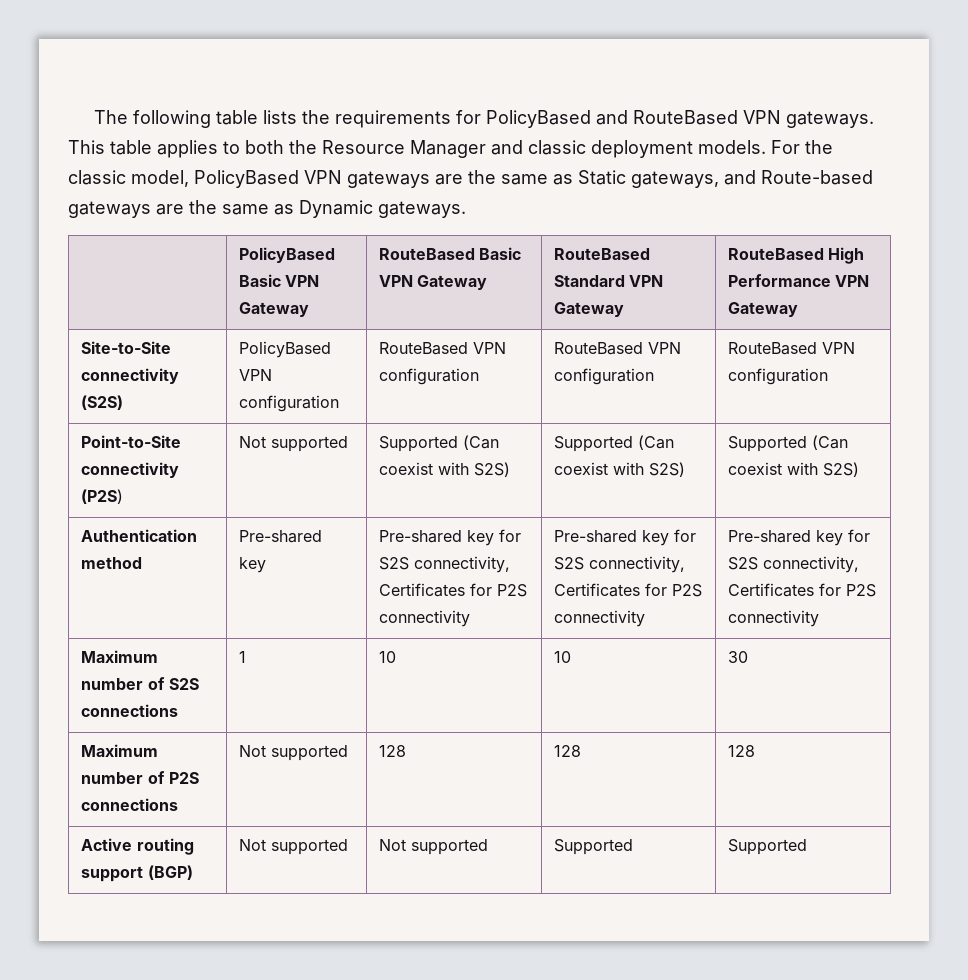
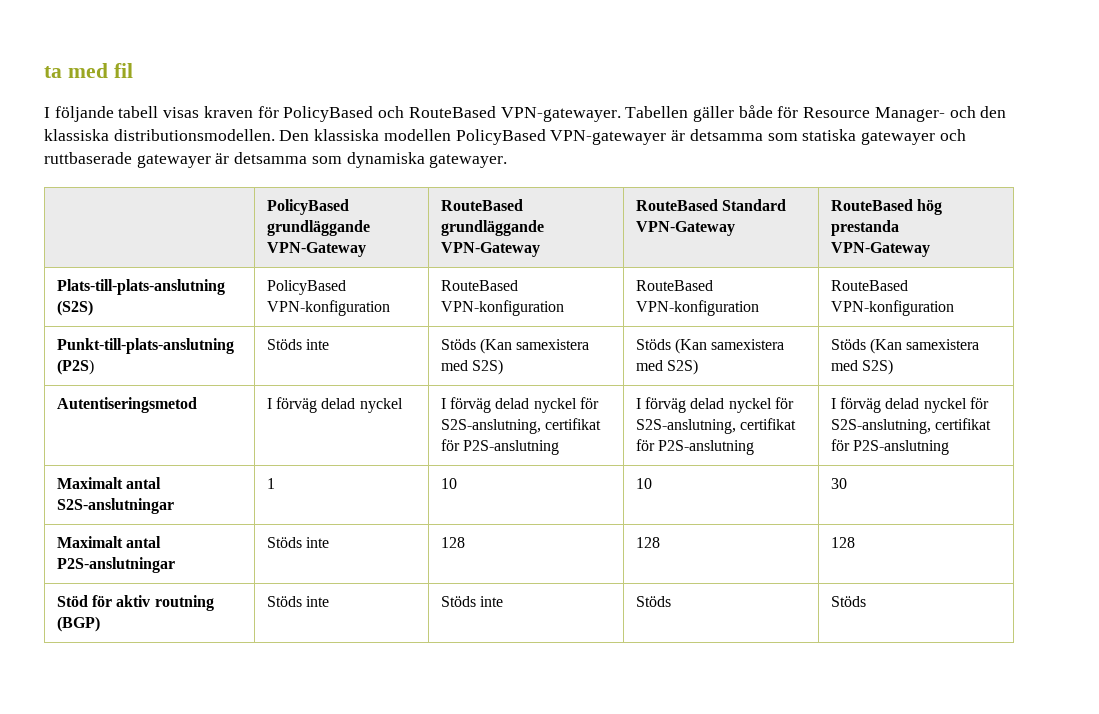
- The following table lists the requirements for PolicyBased and RouteBased VPN gateways. This table applies to both the Resource Manager and classic deployment models. For the classic model, PolicyBased VPN gateways are the same as Static gateways, and Route-based gateways are the same as Dynamic gateways.
- | PolicyBased Basic VPN Gateway | RouteBased Basic VPN Gateway | RouteBased Standard VPN Gateway | RouteBased High Performance VPN Gateway
- Site-to-Site connectivity (S2S) | PolicyBased VPN configuration | RouteBased VPN configuration | RouteBased VPN configuration | RouteBased VPN configuration
- Point-to-Site connectivity (P2S) | Not supported | Supported (Can coexist with S2S) | Supported (Can coexist with S2S) | Supported (Can coexist with S2S)
- Authentication method | Pre-shared key | Pre-shared key for S2S connectivity, Certificates for P2S connectivity | Pre-shared key for S2S connectivity, Certificates for P2S connectivity | Pre-shared key for S2S connectivity, Certificates for P2S connectivity
- Maximum number of S2S connections | 1 | 10 | 10 | 30
- Maximum number of P2S connections | Not supported | 128 | 128 | 128
- Active routing support (BGP) | Not supported | Not supported | Supported | Supported
+ ta med fil
+ I följande tabell visas kraven för PolicyBased och RouteBased VPN-gatewayer. Tabellen gäller både för Resource Manager- och den klassiska distributionsmodellen. Den klassiska modellen PolicyBased VPN-gatewayer är detsamma som statiska gatewayer och ruttbaserade gatewayer är detsamma som dynamiska gatewayer.
+ | PolicyBased grundläggande VPN-Gateway | RouteBased grundläggande VPN-Gateway | RouteBased Standard VPN-Gateway | RouteBased hög prestanda VPN-Gateway
+ Plats-till-plats-anslutning (S2S) | PolicyBased VPN-konfiguration | RouteBased VPN-konfiguration | RouteBased VPN-konfiguration | RouteBased VPN-konfiguration
+ Punkt-till-plats-anslutning (P2S) | Stöds inte | Stöds (Kan samexistera med S2S) | Stöds (Kan samexistera med S2S) | Stöds (Kan samexistera med S2S)
+ Autentiseringsmetod | I förväg delad nyckel | I förväg delad nyckel för S2S-anslutning, certifikat för P2S-anslutning | I förväg delad nyckel för S2S-anslutning, certifikat för P2S-anslutning | I förväg delad nyckel för S2S-anslutning, certifikat för P2S-anslutning
+ Maximalt antal S2S-anslutningar | 1 | 10 | 10 | 30
+ Maximalt antal P2S-anslutningar | Stöds inte | 128 | 128 | 128
+ Stöd för aktiv routning (BGP) | Stöds inte | Stöds inte | Stöds | Stöds

